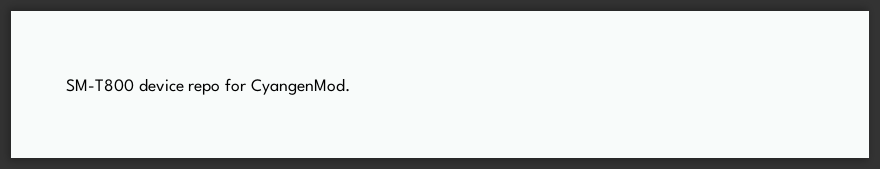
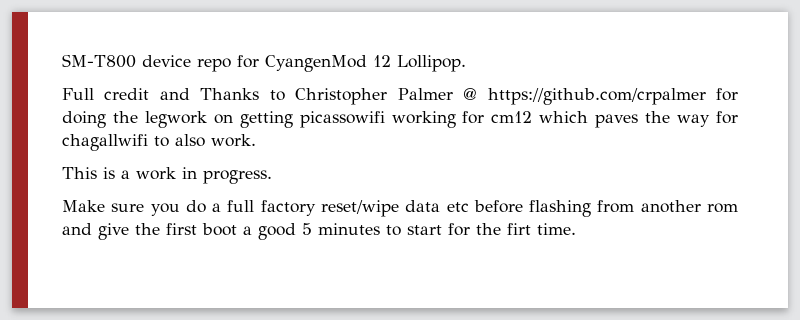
- SM-T800 device repo for CyangenMod.
+ SM-T800 device repo for CyangenMod 12 Lollipop.
+ Full credit and Thanks to Christopher Palmer @ https://github.com/crpalmer for doing the legwork on getting picassowifi working for cm12 which paves the way for chagallwifi to also work.
+ This is a work in progress.
+ Make sure you do a full factory reset/wipe data etc before flashing from another rom and give the first boot a good 5 minutes to start for the firt time.

